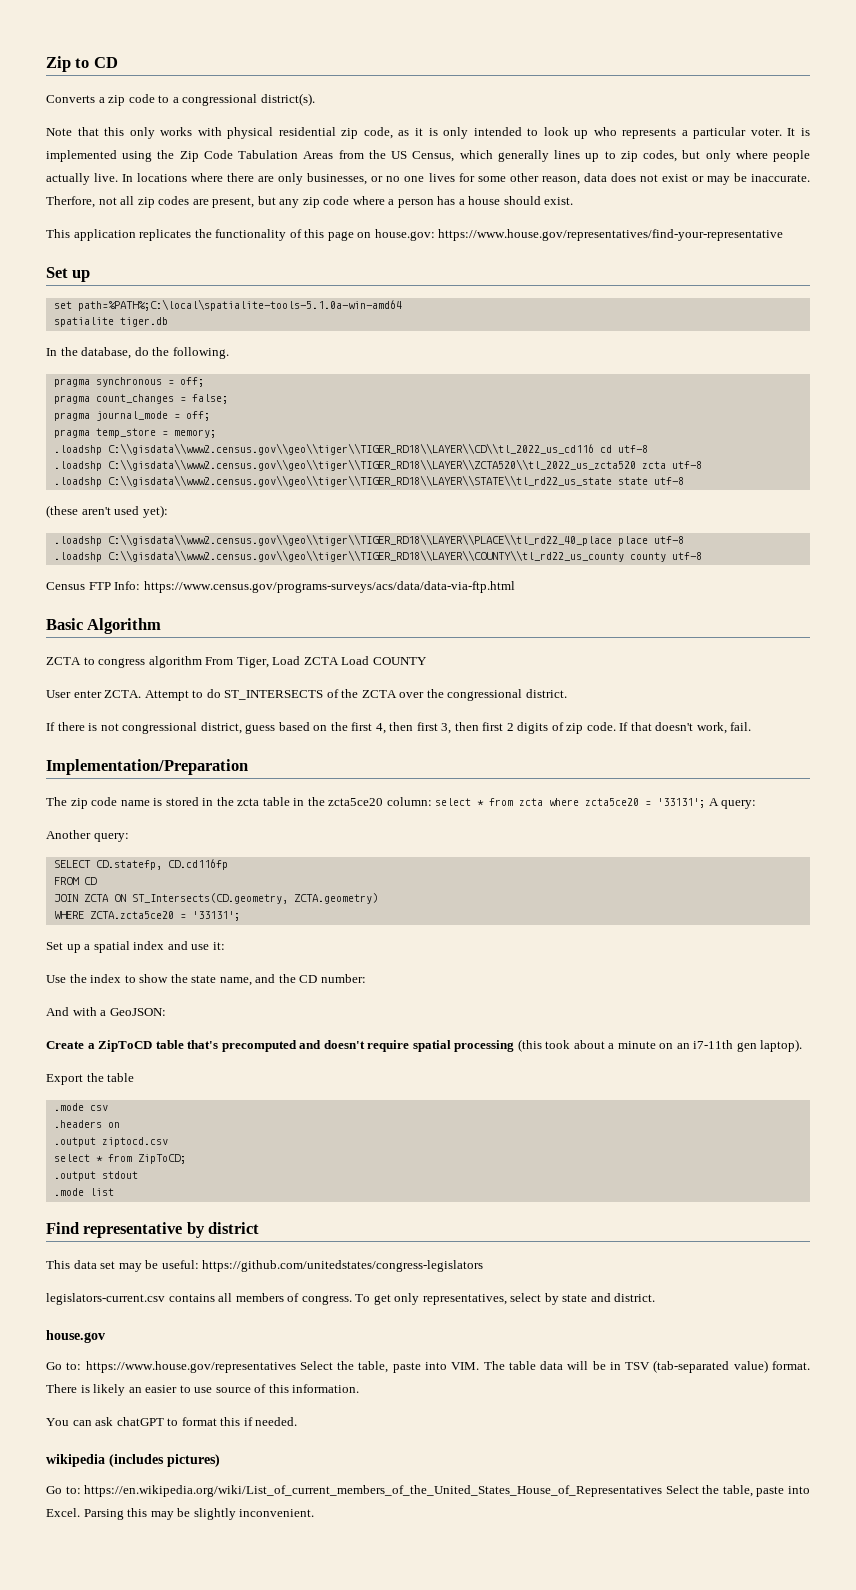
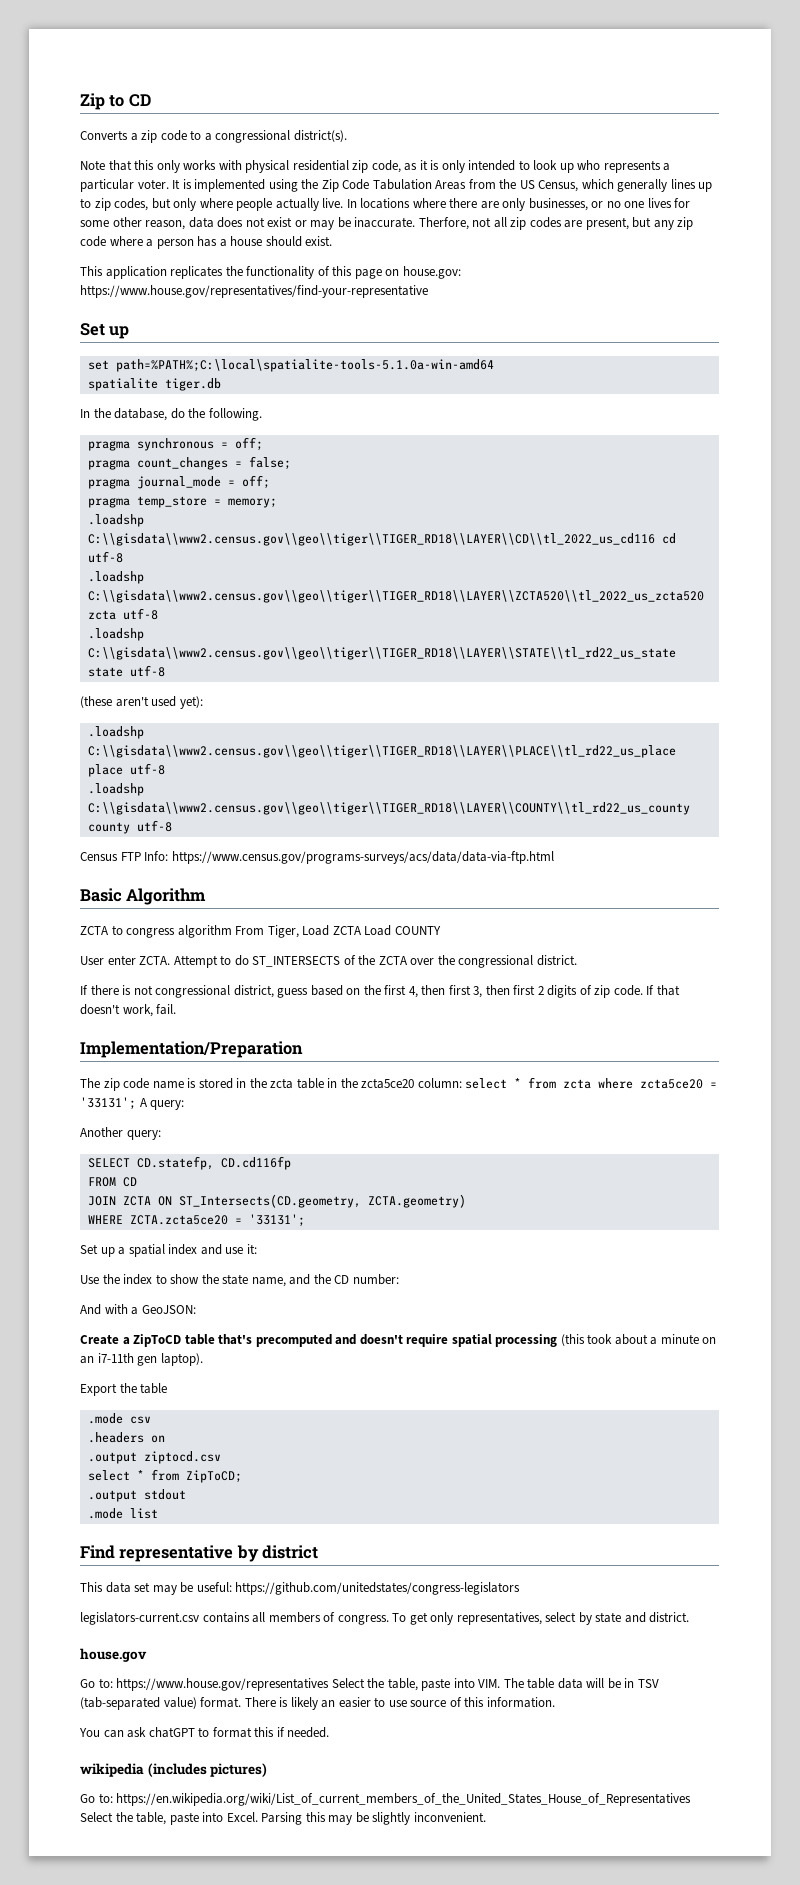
- .loadshp C:\\gisdata\\www2.census.gov\\geo\\tiger\\TIGER_RD18\\LAYER\\PLACE\\tl_rd22_40_place place utf-8
+ .loadshp C:\\gisdata\\www2.census.gov\\geo\\tiger\\TIGER_RD18\\LAYER\\PLACE\\tl_rd22_us_place place utf-8

